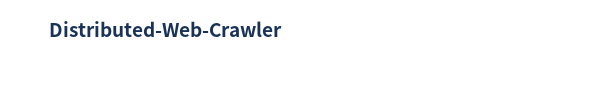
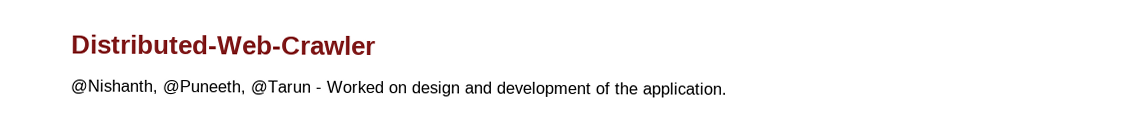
+ @Nishanth, @Puneeth, @Tarun - Worked on design and development of the application.

